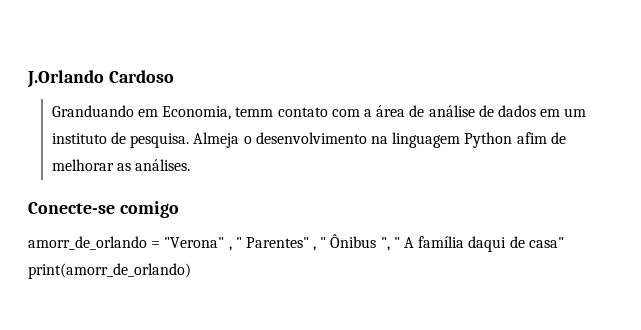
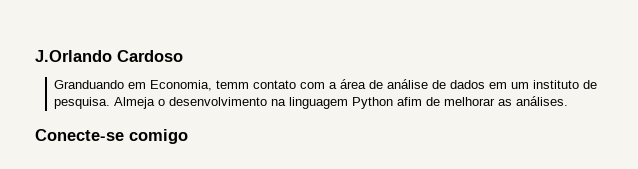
- amorr_de_orlando = "Verona" , " Parentes" , " Ônibus ", " A família daqui de casa" print(amorr_de_orlando)

